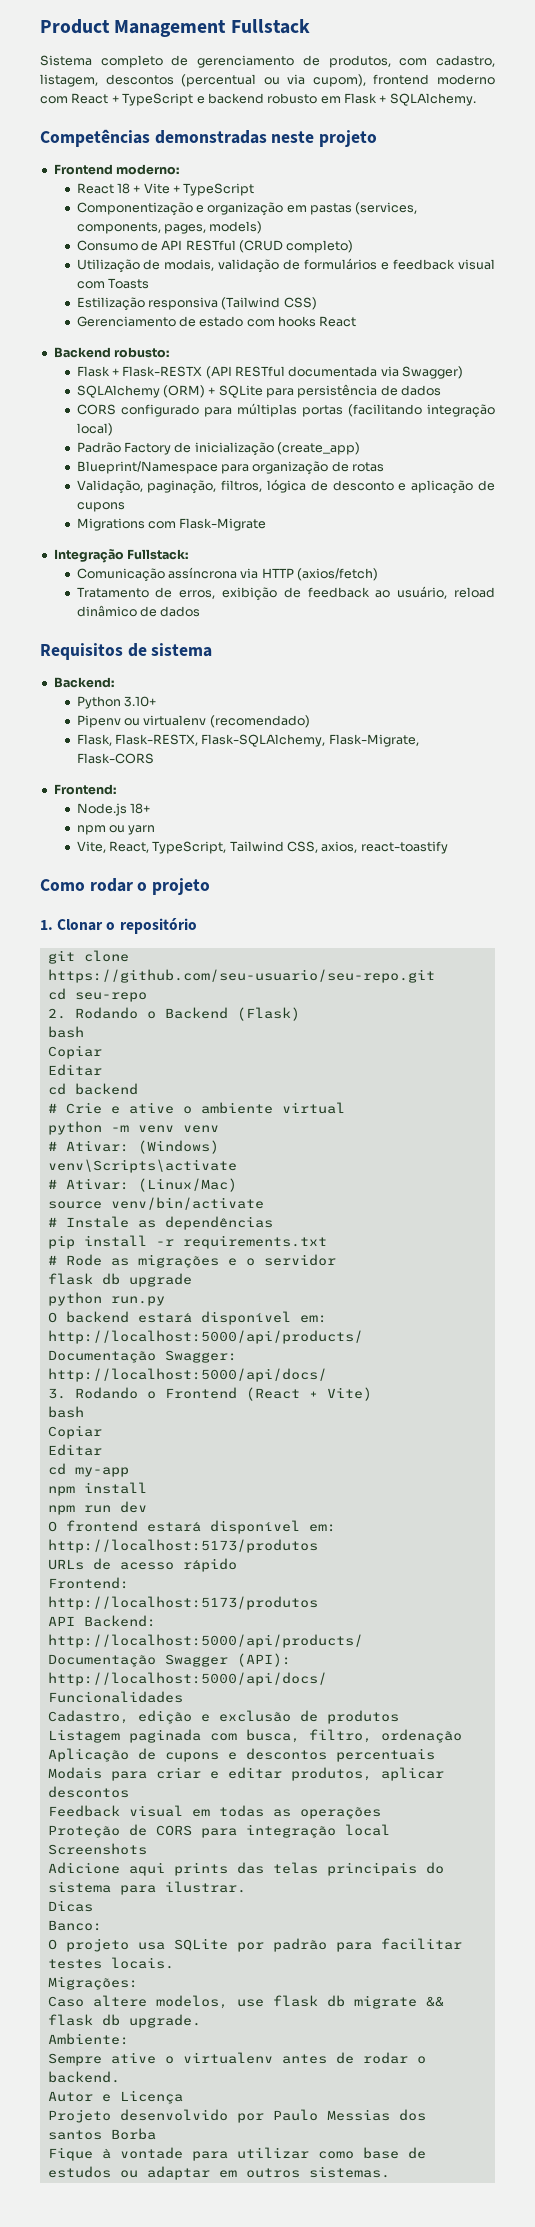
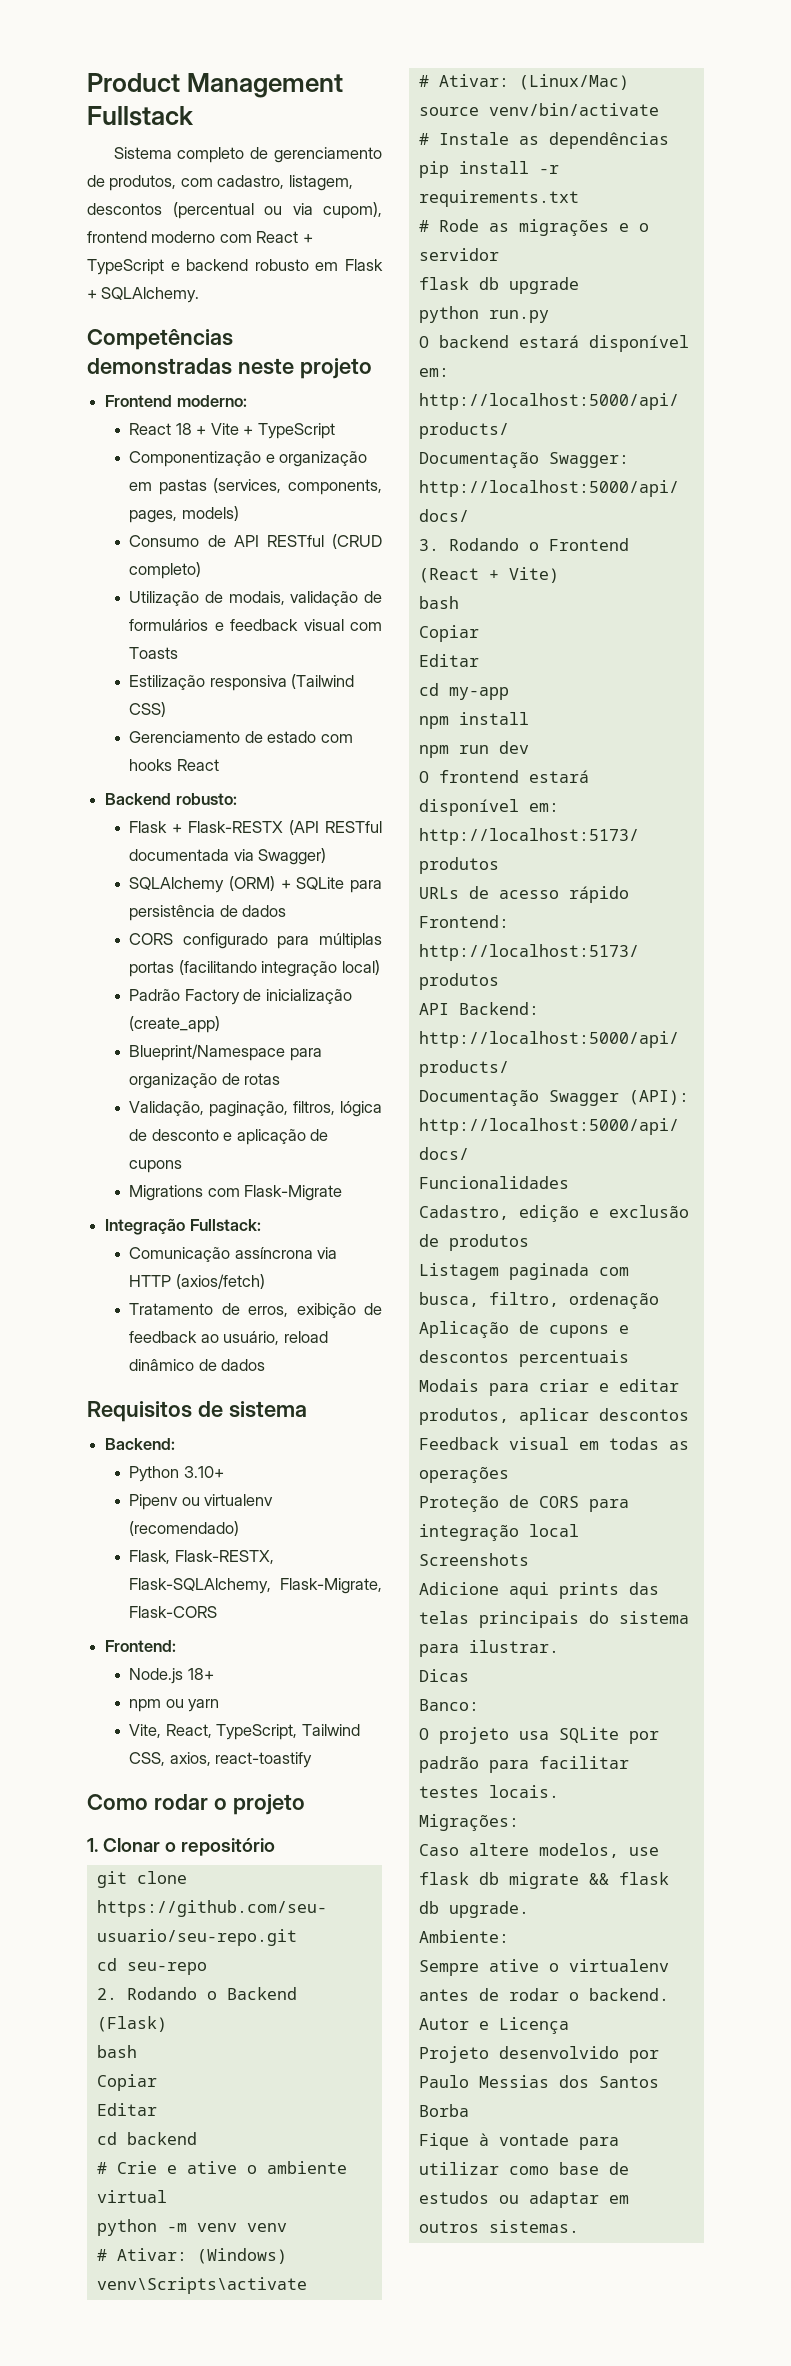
- Projeto desenvolvido por Paulo Messias dos santos Borba
+ Projeto desenvolvido por Paulo Messias dos Santos Borba

